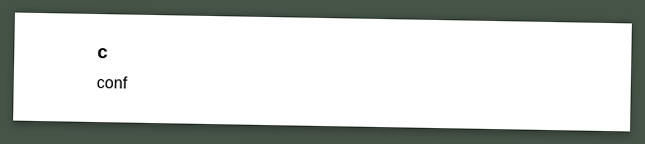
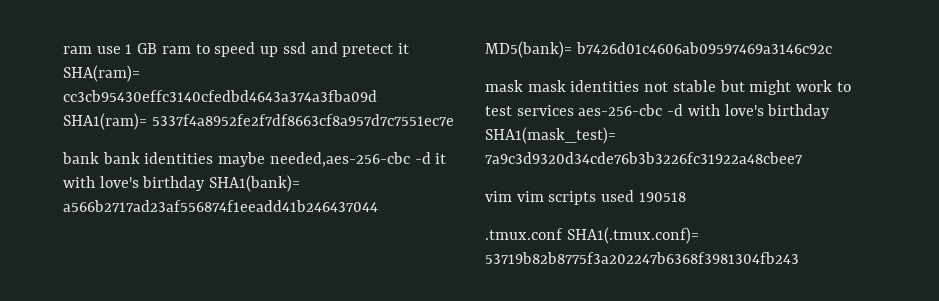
- c
- conf
+ ram use 1 GB ram to speed up ssd and pretect it SHA(ram)= cc3cb95430effc3140cfedbd4643a374a3fba09d SHA1(ram)= 5337f4a8952fe2f7df8663cf8a957d7c7551ec7e
+ bank bank identities maybe needed,aes-256-cbc -d it with love's birthday SHA1(bank)= a566b2717ad23af556874f1eeadd41b246437044 MD5(bank)= b7426d01c4606ab09597469a3146c92c
+ mask mask identities not stable but might work to test services aes-256-cbc -d with love's birthday SHA1(mask_test)= 7a9c3d9320d34cde76b3b3226fc31922a48cbee7
+ vim vim scripts used 190518
+ .tmux.conf SHA1(.tmux.conf)= 53719b82b8775f3a202247b6368f3981304fb243

